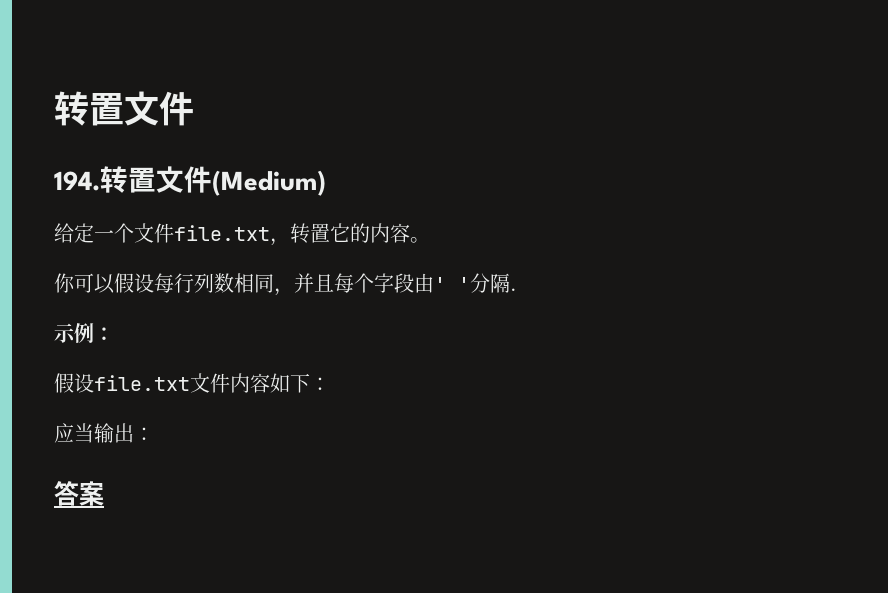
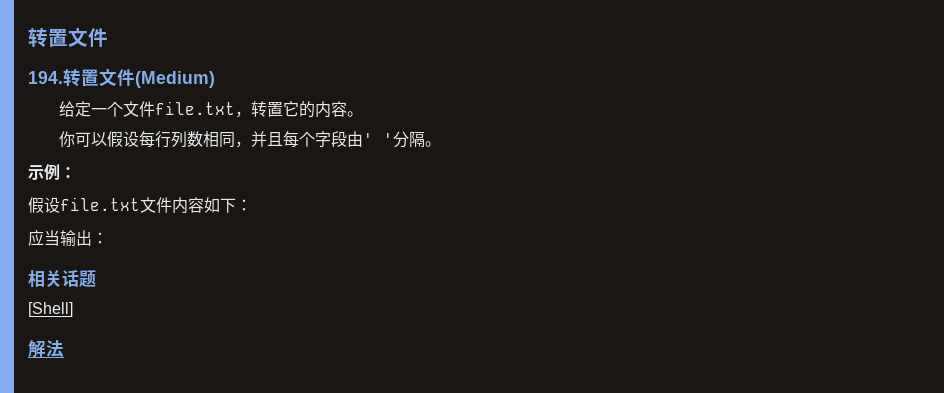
- 你可以假设每行列数相同，并且每个字段由' '分隔.
+ 你可以假设每行列数相同，并且每个字段由' '分隔。
- 答案
+ 相关话题
+ [Shell]
+ 解法

